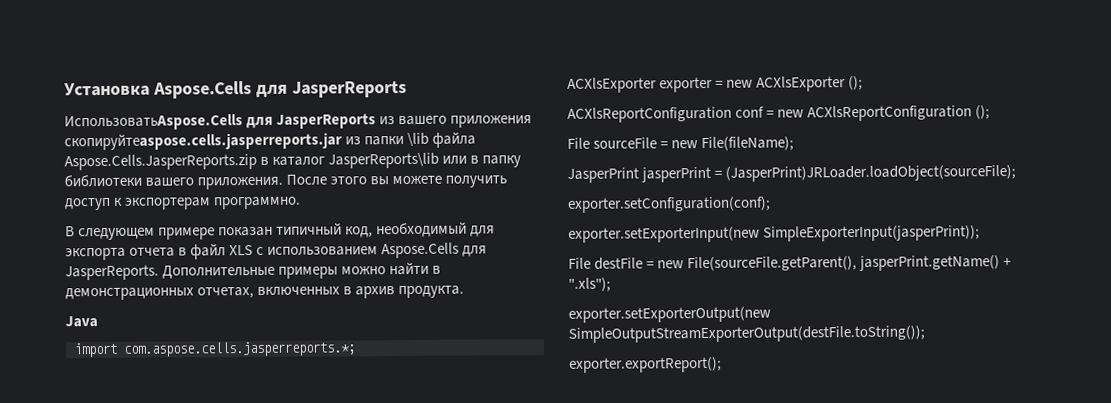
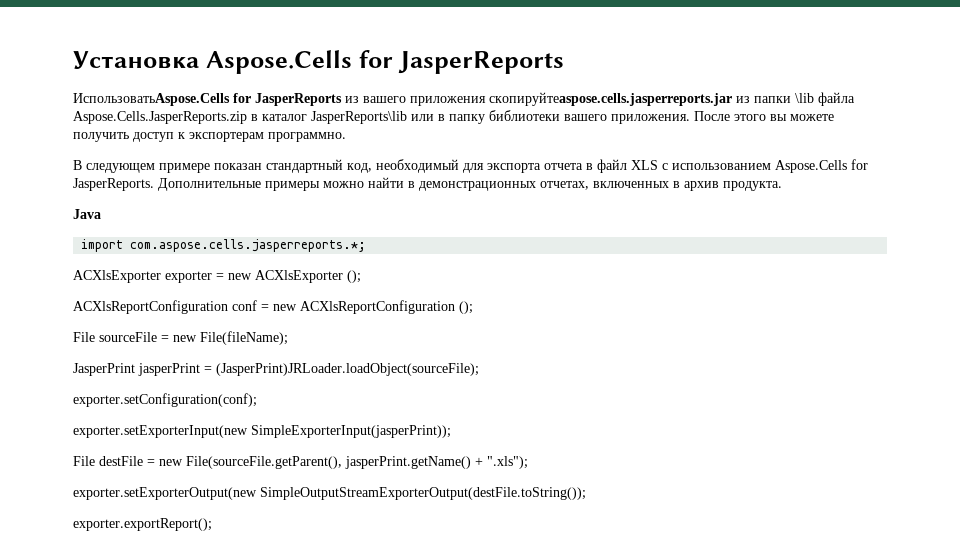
- Установка Aspose.Cells для JasperReports
+ Установка Aspose.Cells for JasperReports
- ИспользоватьAspose.Cells для JasperReports из вашего приложения скопируйтеaspose.cells.jasperreports.jar из папки \lib файла Aspose.Cells.JasperReports.zip в каталог JasperReports\lib или в папку библиотеки вашего приложения.
+ ИспользоватьAspose.Cells for JasperReports из вашего приложения скопируйтеaspose.cells.jasperreports.jar из папки \lib файла Aspose.Cells.JasperReports.zip в каталог JasperReports\lib или в папку библиотеки вашего приложения.
- В следующем примере показан типичный код, необходимый для экспорта отчета в файл XLS с использованием Aspose.Cells для JasperReports.
+ В следующем примере показан стандартный код, необходимый для экспорта отчета в файл XLS с использованием Aspose.Cells for JasperReports.

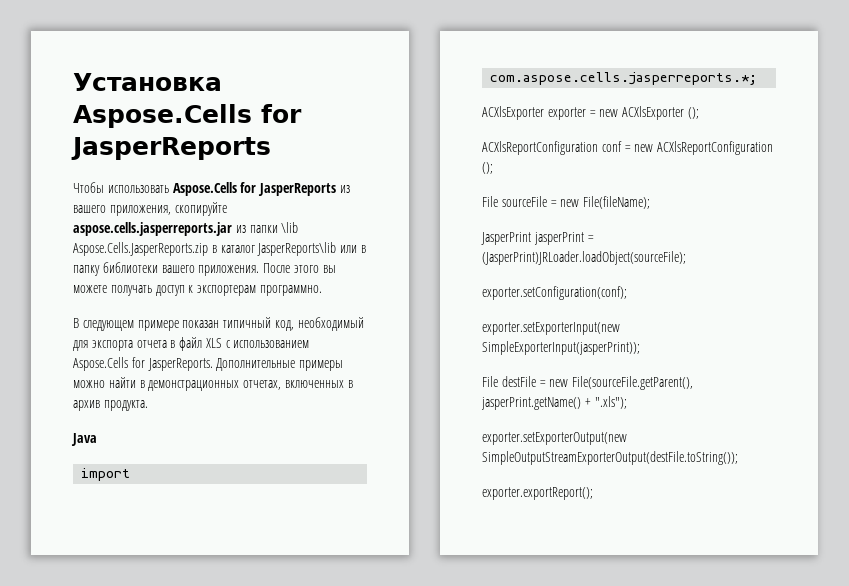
- ИспользоватьAspose.Cells for JasperReports из вашего приложения скопируйтеaspose.cells.jasperreports.jar из папки \lib файла Aspose.Cells.JasperReports.zip в каталог JasperReports\lib или в папку библиотеки вашего приложения.
+ Чтобы использовать Aspose.Cells for JasperReports из вашего приложения, скопируйте aspose.cells.jasperreports.jar из папки \lib Aspose.Cells.JasperReports.zip в каталог JasperReports\lib или в папку библиотеки вашего приложения.
- После этого вы можете получить доступ к экспортерам программно.
+ После этого вы можете получать доступ к экспортерам программно.
- В следующем примере показан стандартный код, необходимый для экспорта отчета в файл XLS с использованием Aspose.Cells for JasperReports.
+ В следующем примере показан типичный код, необходимый для экспорта отчета в файл XLS с использованием Aspose.Cells for JasperReports.

